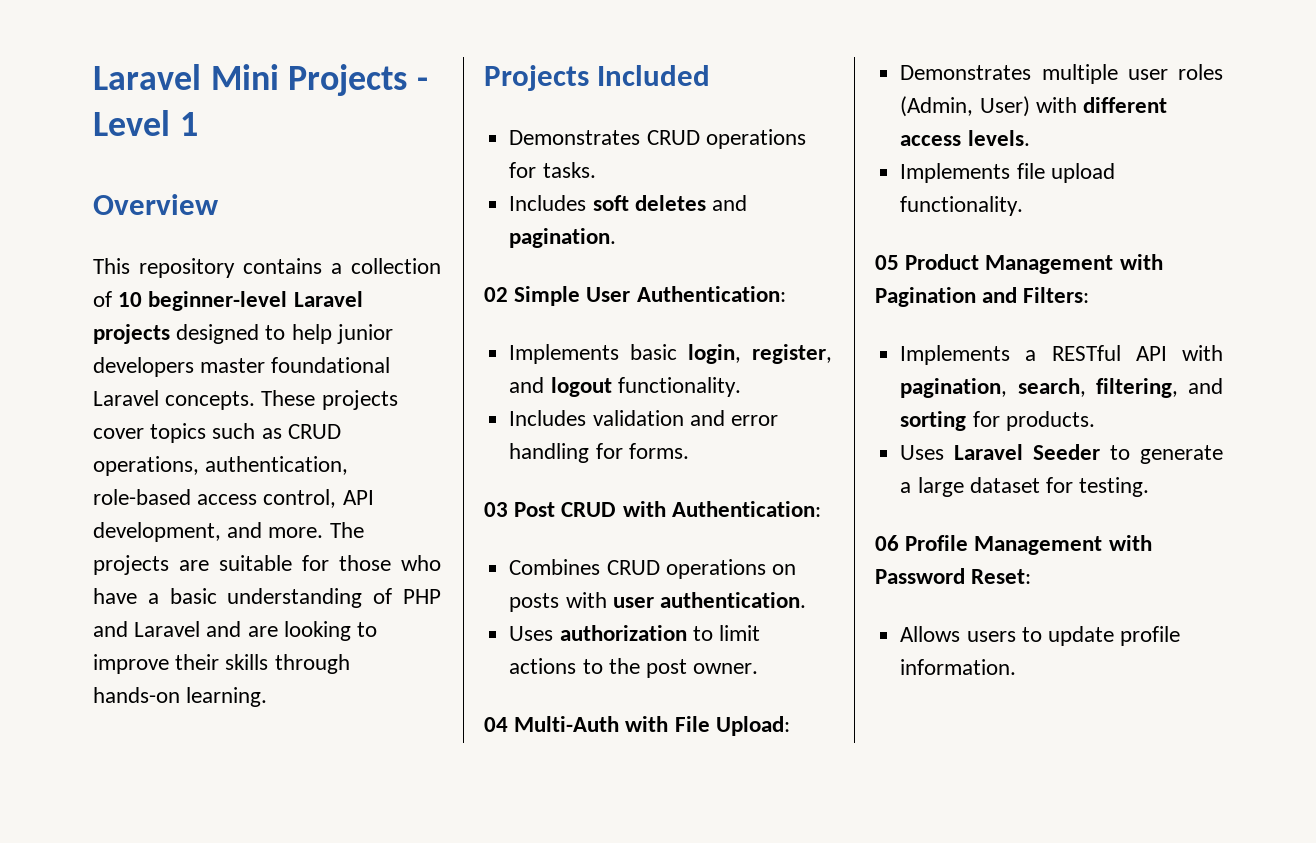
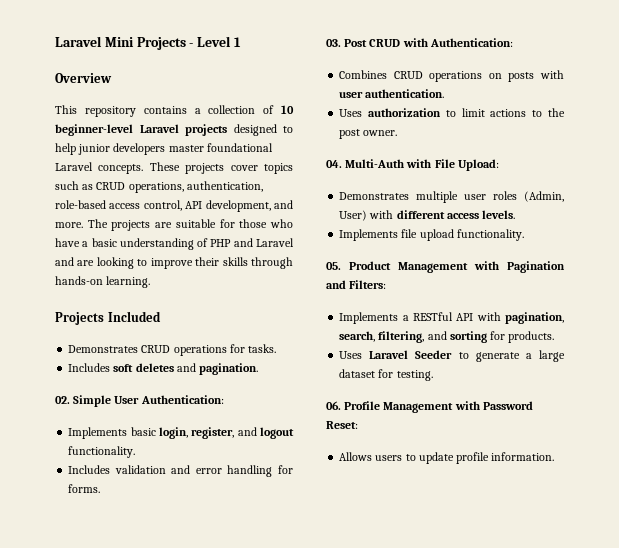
- 02 Simple User Authentication:
+ 02. Simple User Authentication:
- 03 Post CRUD with Authentication:
+ 03. Post CRUD with Authentication:
- 04 Multi-Auth with File Upload:
+ 04. Multi-Auth with File Upload:
- 05 Product Management with Pagination and Filters:
+ 05. Product Management with Pagination and Filters:
- 06 Profile Management with Password Reset:
+ 06. Profile Management with Password Reset:

